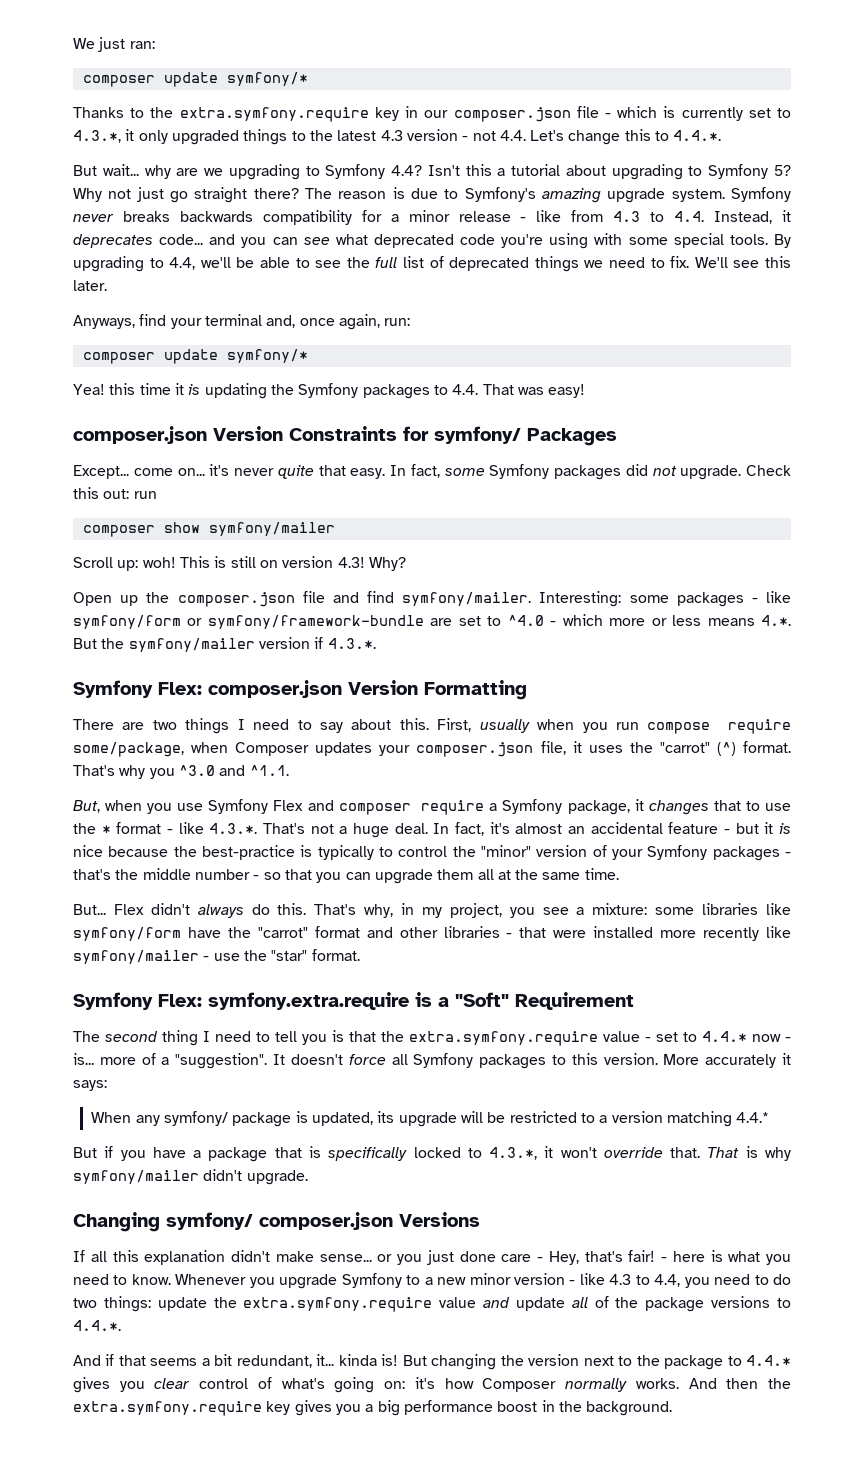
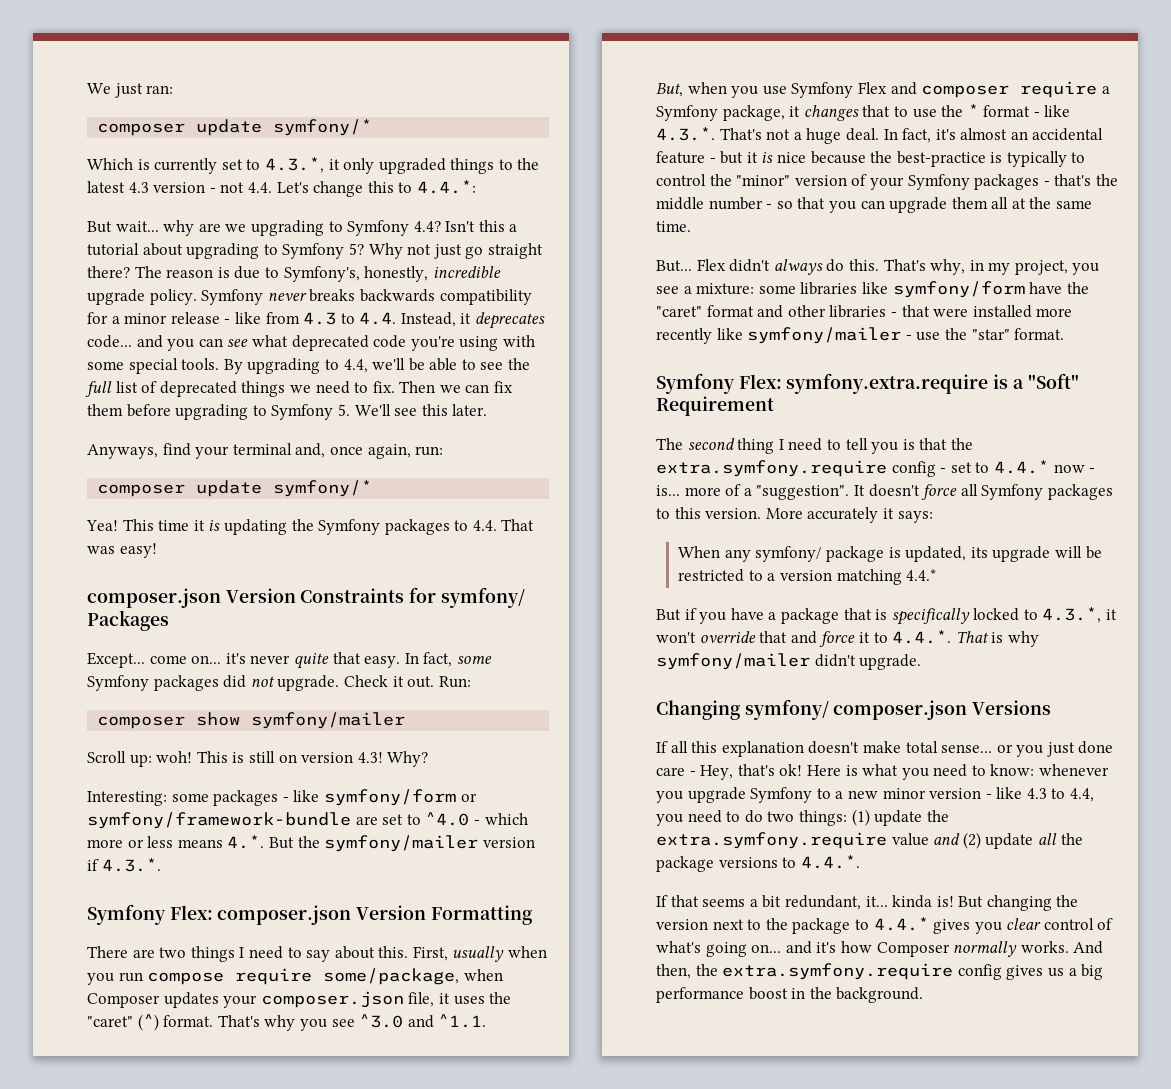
- Thanks to the extra.symfony.require key in our composer.json file - which is currently set to 4.3.*, it only upgraded things to the latest 4.3 version - not 4.4. Let's change this to 4.4.*.
+ Which is currently set to 4.3.*, it only upgraded things to the latest 4.3 version - not 4.4. Let's change this to 4.4.*:
- The reason is due to Symfony's amazing upgrade system.
+ The reason is due to Symfony's, honestly, incredible upgrade policy.
- We'll see this later.
+ Then we can fix them before upgrading to Symfony 5. We'll see this later.
- Yea! this time it is updating the Symfony packages to 4.4. That was easy!
+ Yea! This time it is updating the Symfony packages to 4.4. That was easy!
- Check this out: run
+ Check it out. Run:
- Open up the composer.json file and find symfony/mailer.
- First, usually when you run compose require some/package, when Composer updates your composer.json file, it uses the "carrot" (^) format.
+ First, usually when you run compose require some/package, when Composer updates your composer.json file, it uses the "caret" (^) format.
- That's why you ^3.0 and ^1.1.
+ That's why you see ^3.0 and ^1.1.
- That's why, in my project, you see a mixture: some libraries like symfony/form have the "carrot" format and other libraries - that were installed more recently like symfony/mailer - use the "star" format.
+ That's why, in my project, you see a mixture: some libraries like symfony/form have the "caret" format and other libraries - that were installed more recently like symfony/mailer - use the "star" format.
- The second thing I need to tell you is that the extra.symfony.require value - set to 4.4.* now - is... more of a "suggestion".
+ The second thing I need to tell you is that the extra.symfony.require config - set to 4.4.* now - is... more of a "suggestion".
- But if you have a package that is specifically locked to 4.3.*, it won't override that. That is why symfony/mailer didn't upgrade.
+ But if you have a package that is specifically locked to 4.3.*, it won't override that and force it to 4.4.*. That is why symfony/mailer didn't upgrade.
- If all this explanation didn't make sense... or you just done care - Hey, that's fair! - here is what you need to know. Whenever you upgrade Symfony to a new minor version - like 4.3 to 4.4, you need to do two things: update the extra.symfony.require value and update all of the package versions to 4.4.*.
+ If all this explanation doesn't make total sense... or you just done care - Hey, that's ok! Here is what you need to know: whenever you upgrade Symfony to a new minor version - like 4.3 to 4.4, you need to do two things: (1) update the extra.symfony.require value and (2) update all the package versions to 4.4.*.
- And if that seems a bit redundant, it... kinda is!
+ If that seems a bit redundant, it... kinda is!
- But changing the version next to the package to 4.4.* gives you clear control of what's going on: it's how Composer normally works.
+ But changing the version next to the package to 4.4.* gives you clear control of what's going on... and it's how Composer normally works.
- And then the extra.symfony.require key gives you a big performance boost in the background.
+ And then, the extra.symfony.require config gives us a big performance boost in the background.

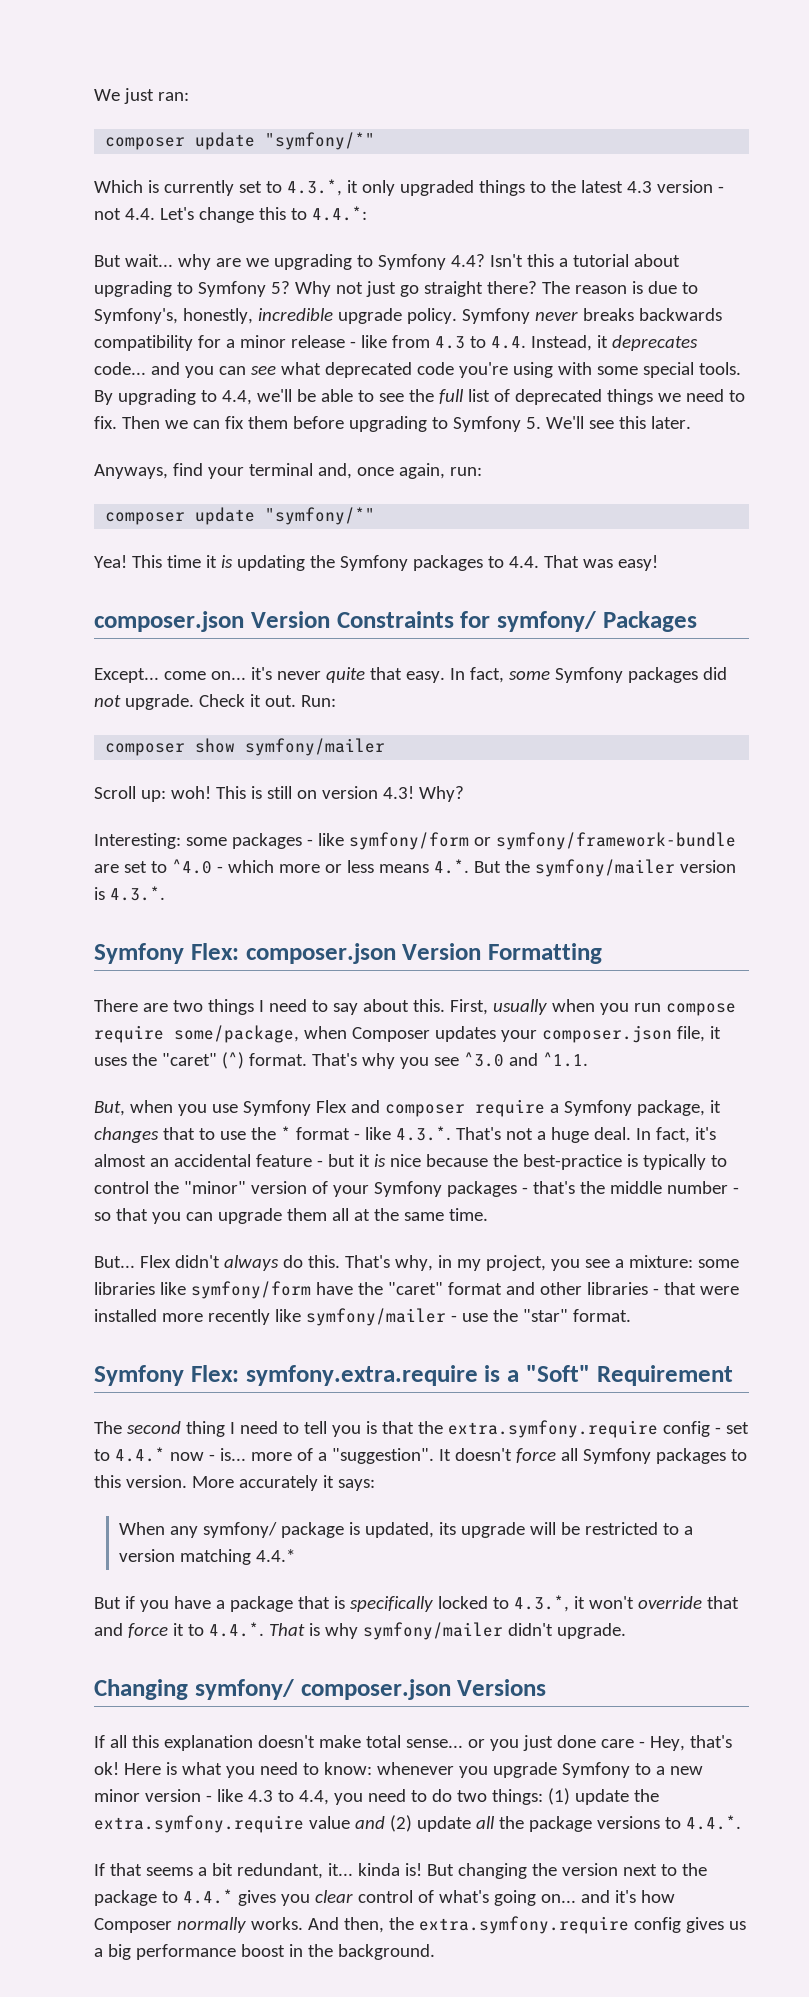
  We just ran:
- composer update symfony/*
+ composer update "symfony/*"
  Anyways, find your terminal and, once again, run:
- composer update symfony/*
+ composer update "symfony/*"
- Interesting: some packages - like symfony/form or symfony/framework-bundle are set to ^4.0 - which more or less means 4.*. But the symfony/mailer version if 4.3.*.
+ Interesting: some packages - like symfony/form or symfony/framework-bundle are set to ^4.0 - which more or less means 4.*. But the symfony/mailer version is 4.3.*.

